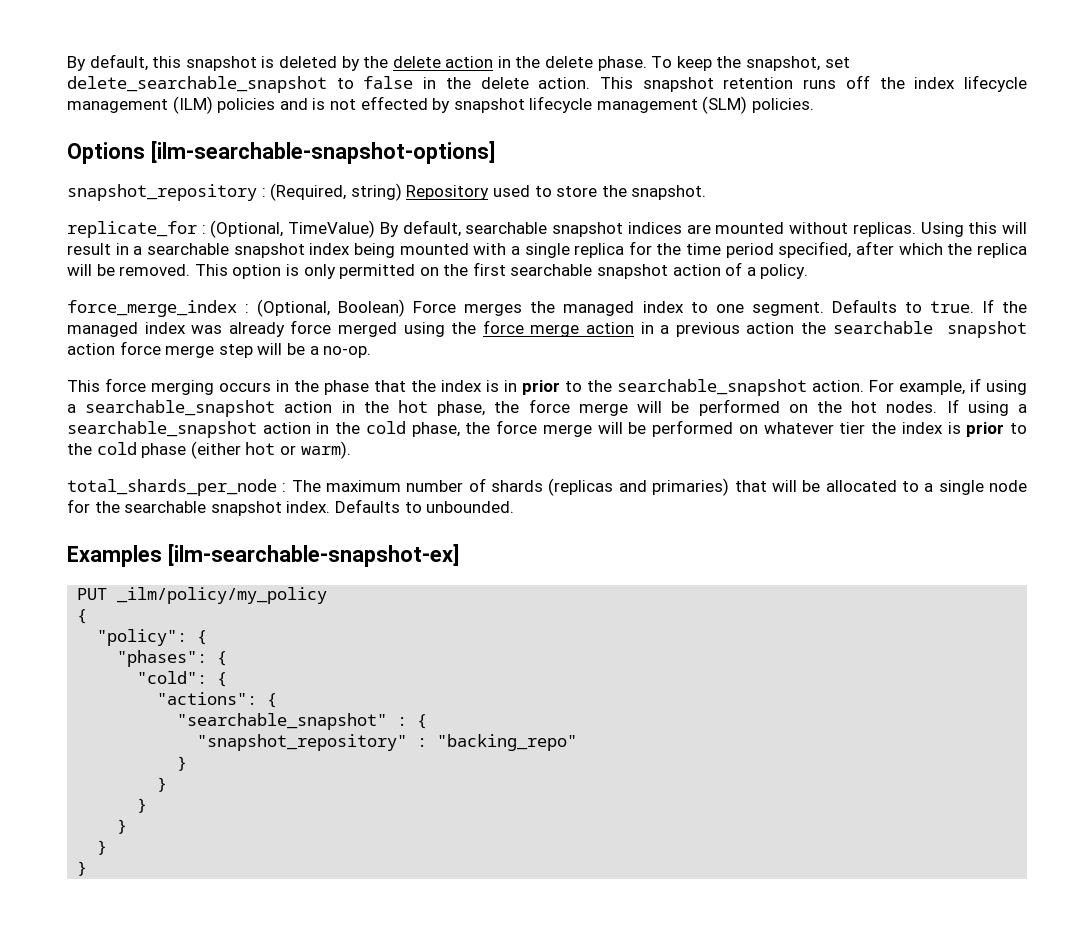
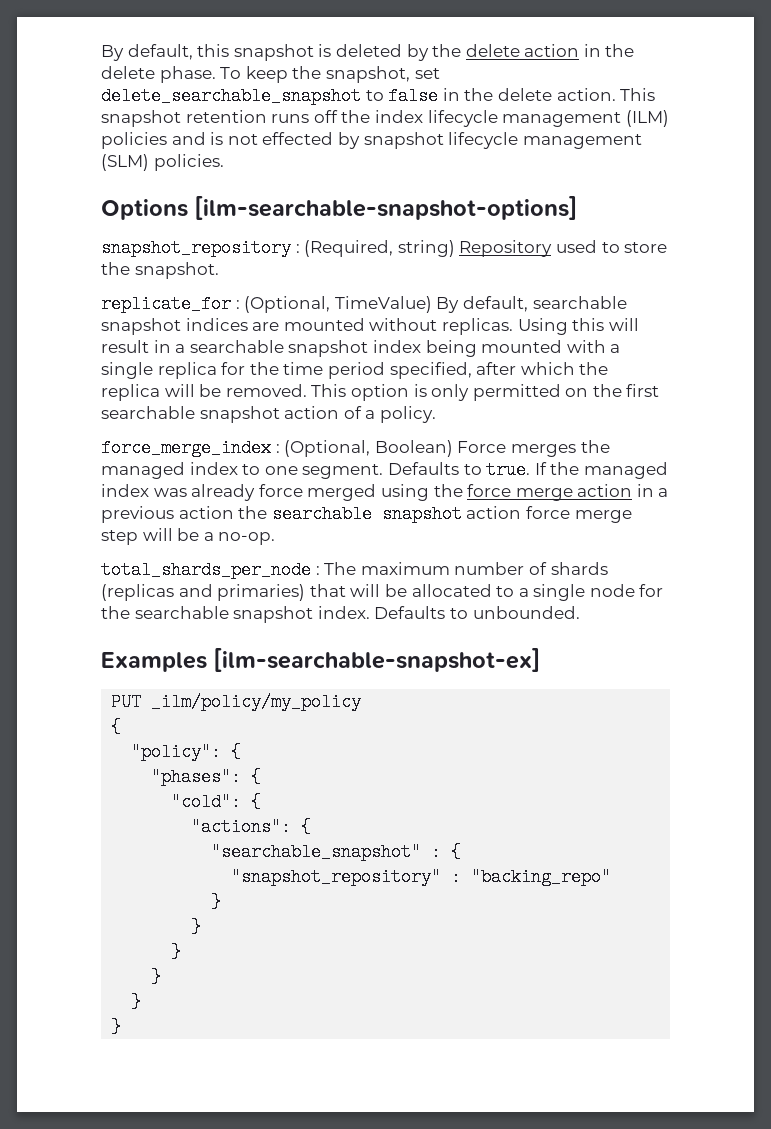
- This force merging occurs in the phase that the index is in prior to the searchable_snapshot action. For example, if using a searchable_snapshot action in the hot phase, the force merge will be performed on the hot nodes. If using a searchable_snapshot action in the cold phase, the force merge will be performed on whatever tier the index is prior to the cold phase (either hot or warm).

